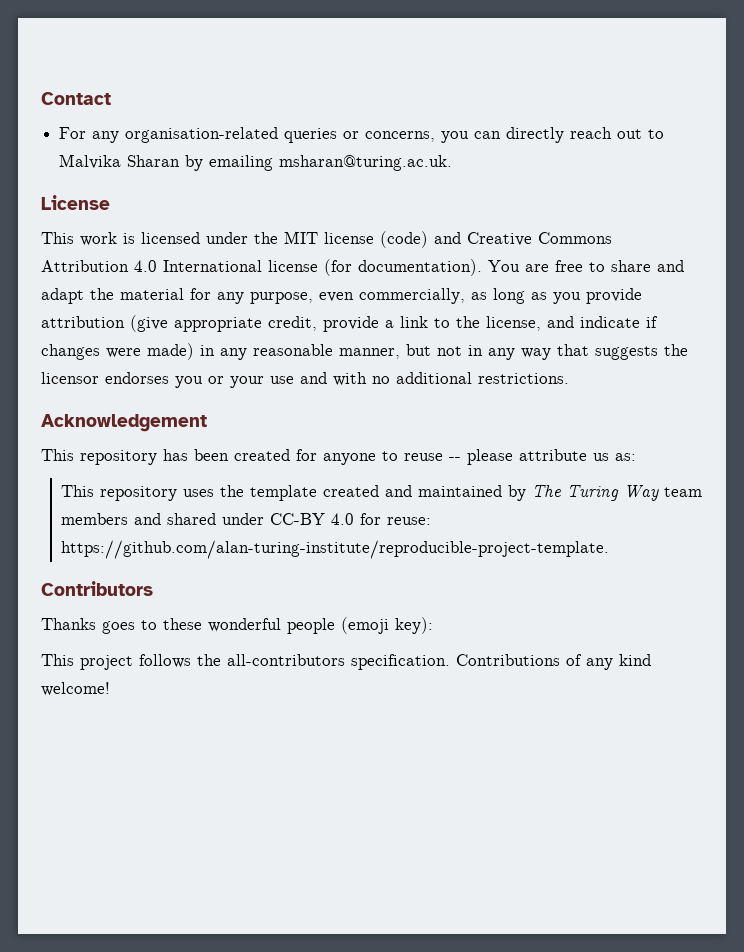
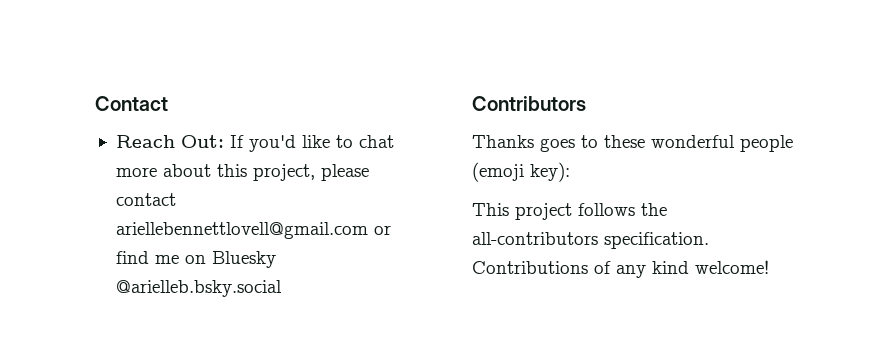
- For any organisation-related queries or concerns, you can directly reach out to Malvika Sharan by emailing msharan@turing.ac.uk.
- License
- This work is licensed under the MIT license (code) and Creative Commons Attribution 4.0 International license (for documentation). You are free to share and adapt the material for any purpose, even commercially, as long as you provide attribution (give appropriate credit, provide a link to the license, and indicate if changes were made) in any reasonable manner, but not in any way that suggests the licensor endorses you or your use and with no additional restrictions.
- Acknowledgement
- This repository has been created for anyone to reuse -- please attribute us as:
- This repository uses the template created and maintained by The Turing Way team members and shared under CC-BY 4.0 for reuse: https://github.com/alan-turing-institute/reproducible-project-template.
+ Reach Out: If you'd like to chat more about this project, please contact ariellebennettlovell@gmail.com or find me on Bluesky @arielleb.bsky.social

